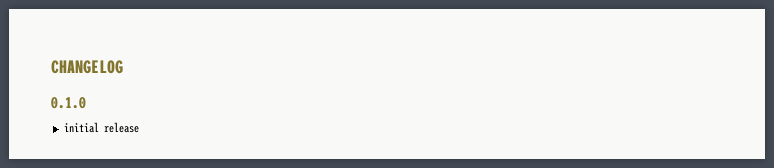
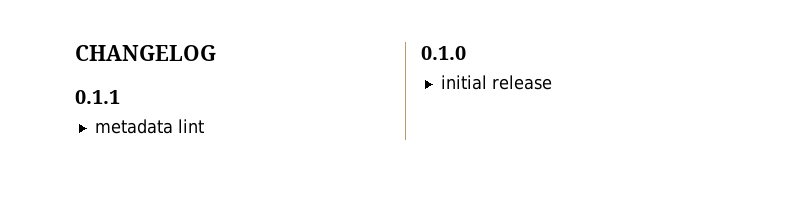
+ 0.1.1
+ metadata lint

